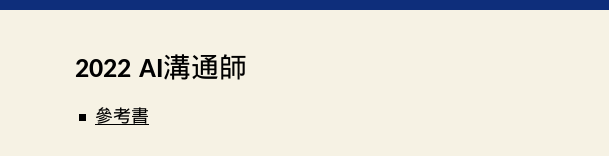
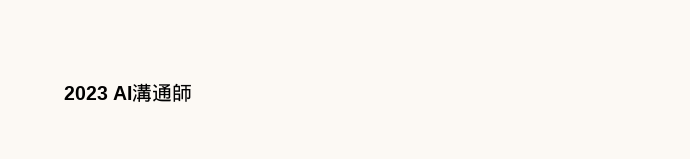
- 2022 AI溝通師
+ 2023 AI溝通師
- 參考書

